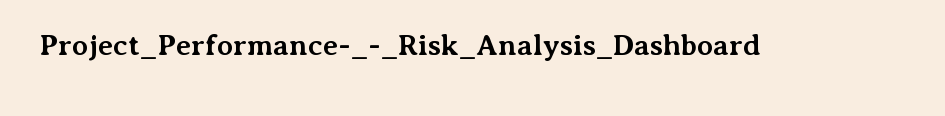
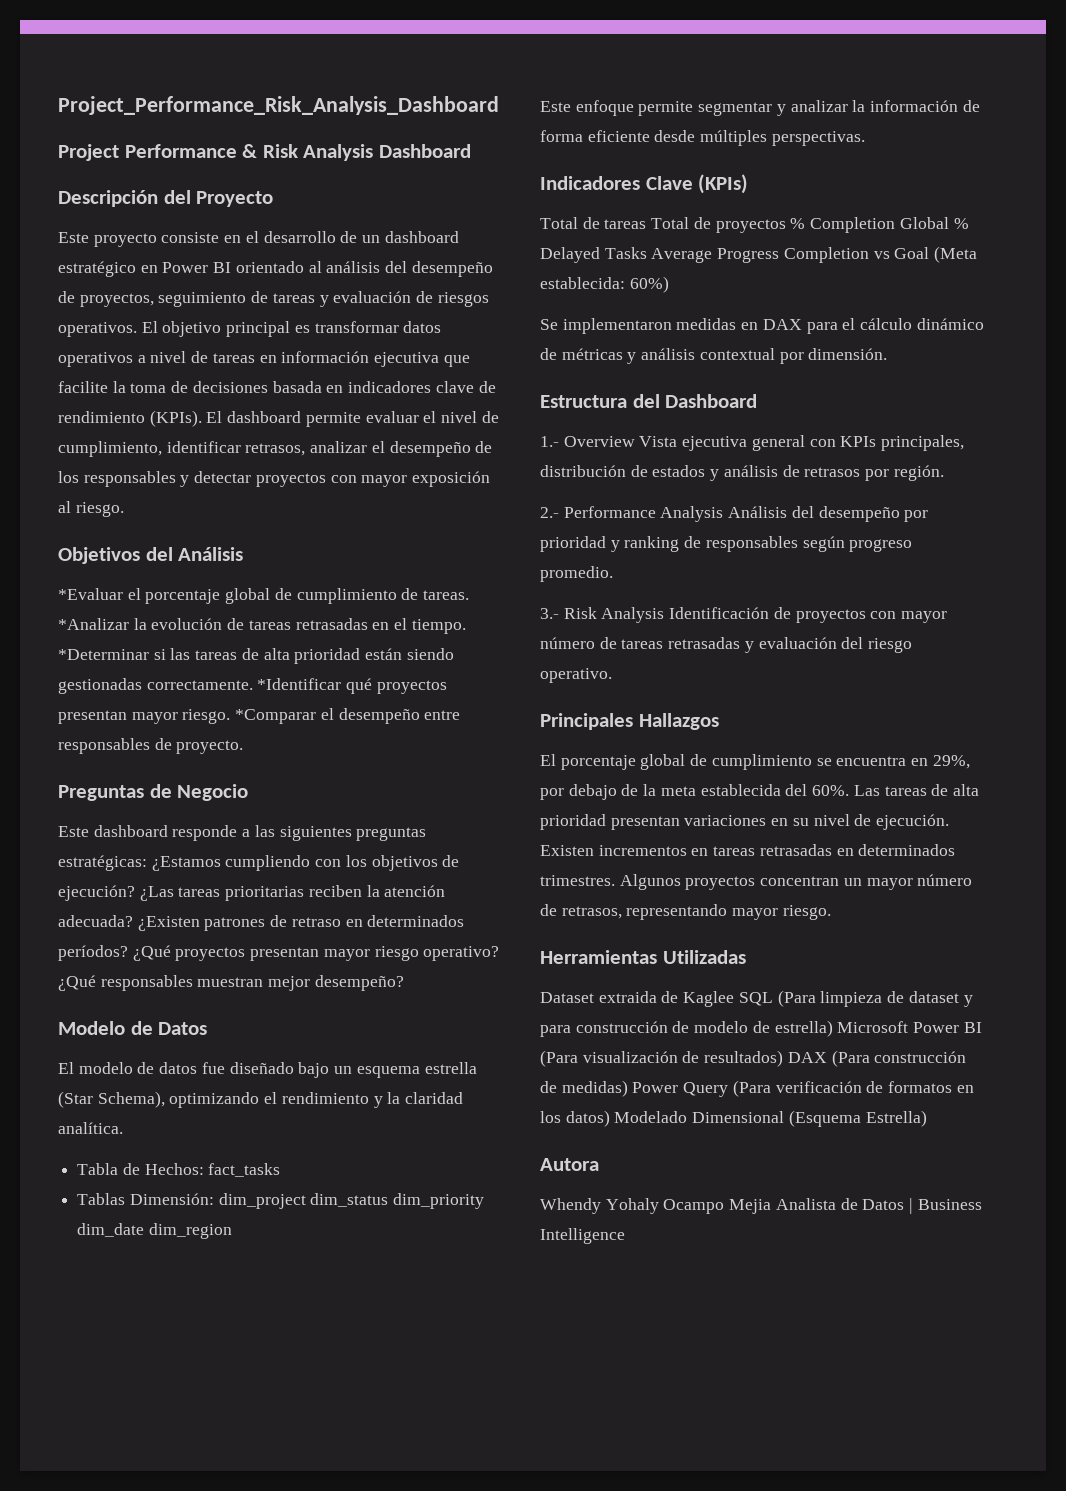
- Project_Performance-_-_Risk_Analysis_Dashboard
+ Project_Performance_Risk_Analysis_Dashboard
+ Project Performance & Risk Analysis Dashboard
+ Descripción del Proyecto
+ Este proyecto consiste en el desarrollo de un dashboard estratégico en Power BI orientado al análisis del desempeño de proyectos, seguimiento de tareas y evaluación de riesgos operativos. El objetivo principal es transformar datos operativos a nivel de tareas en información ejecutiva que facilite la toma de decisiones basada en indicadores clave de rendimiento (KPIs). El dashboard permite evaluar el nivel de cumplimiento, identificar retrasos, analizar el desempeño de los responsables y detectar proyectos con mayor exposición al riesgo.
+ Objetivos del Análisis
+ *Evaluar el porcentaje global de cumplimiento de tareas. *Analizar la evolución de tareas retrasadas en el tiempo. *Determinar si las tareas de alta prioridad están siendo gestionadas correctamente. *Identificar qué proyectos presentan mayor riesgo. *Comparar el desempeño entre responsables de proyecto.
+ Preguntas de Negocio
+ Este dashboard responde a las siguientes preguntas estratégicas: ¿Estamos cumpliendo con los objetivos de ejecución? ¿Las tareas prioritarias reciben la atención adecuada? ¿Existen patrones de retraso en determinados períodos? ¿Qué proyectos presentan mayor riesgo operativo? ¿Qué responsables muestran mejor desempeño?
+ Modelo de Datos
+ El modelo de datos fue diseñado bajo un esquema estrella (Star Schema), optimizando el rendimiento y la claridad analítica.
+ Tabla de Hechos: fact_tasks
+ Tablas Dimensión: dim_project dim_status dim_priority dim_date dim_region
+ Este enfoque permite segmentar y analizar la información de forma eficiente desde múltiples perspectivas.
+ Indicadores Clave (KPIs)
+ Total de tareas Total de proyectos % Completion Global % Delayed Tasks Average Progress Completion vs Goal (Meta establecida: 60%)
+ Se implementaron medidas en DAX para el cálculo dinámico de métricas y análisis contextual por dimensión.
+ Estructura del Dashboard
+ 1.- Overview Vista ejecutiva general con KPIs principales, distribución de estados y análisis de retrasos por región.
+ 2.- Performance Analysis Análisis del desempeño por prioridad y ranking de responsables según progreso promedio.
+ 3.- Risk Analysis Identificación de proyectos con mayor número de tareas retrasadas y evaluación del riesgo operativo.
+ Principales Hallazgos
+ El porcentaje global de cumplimiento se encuentra en 29%, por debajo de la meta establecida del 60%. Las tareas de alta prioridad presentan variaciones en su nivel de ejecución. Existen incrementos en tareas retrasadas en determinados trimestres. Algunos proyectos concentran un mayor número de retrasos, representando mayor riesgo.
+ Herramientas Utilizadas
+ Dataset extraida de Kaglee SQL (Para limpieza de dataset y para construcción de modelo de estrella) Microsoft Power BI (Para visualización de resultados) DAX (Para construcción de medidas) Power Query (Para verificación de formatos en los datos) Modelado Dimensional (Esquema Estrella)
+ Autora
+ Whendy Yohaly Ocampo Mejia Analista de Datos | Business Intelligence

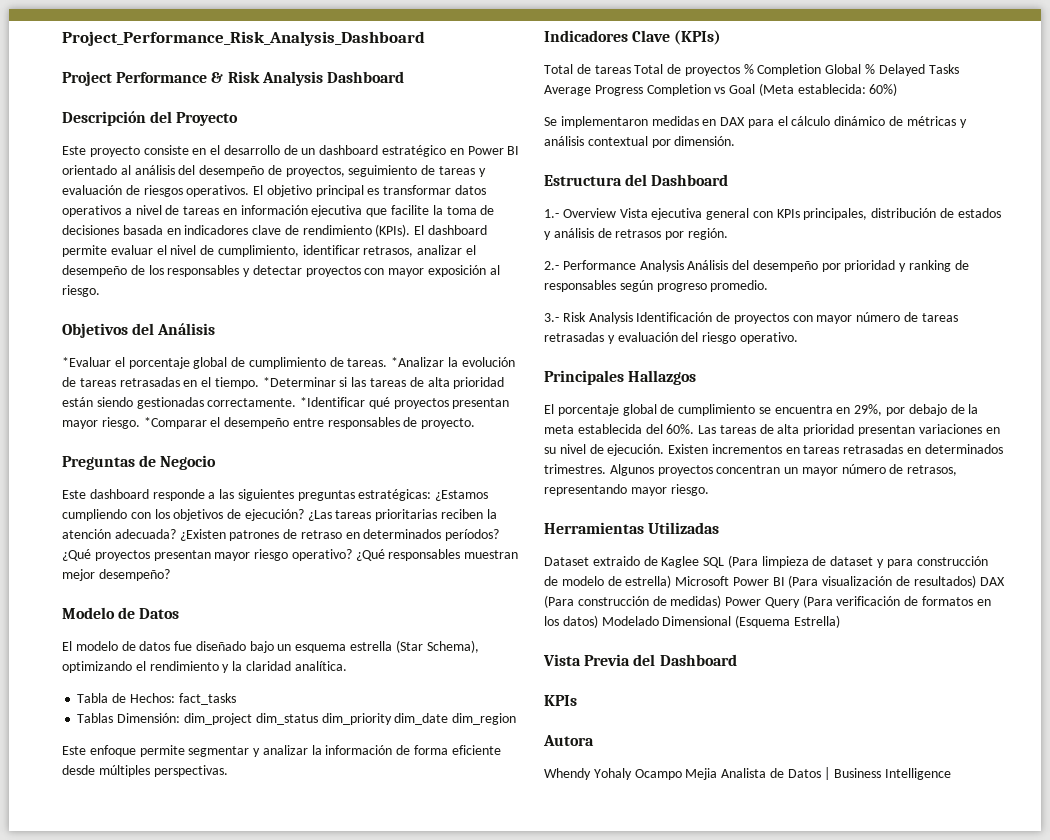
- Dataset extraida de Kaglee SQL (Para limpieza de dataset y para construcción de modelo de estrella) Microsoft Power BI (Para visualización de resultados) DAX (Para construcción de medidas) Power Query (Para verificación de formatos en los datos) Modelado Dimensional (Esquema Estrella)
+ Dataset extraido de Kaglee SQL (Para limpieza de dataset y para construcción de modelo de estrella) Microsoft Power BI (Para visualización de resultados) DAX (Para construcción de medidas) Power Query (Para verificación de formatos en los datos) Modelado Dimensional (Esquema Estrella)
+ Vista Previa del Dashboard
+ KPIs

